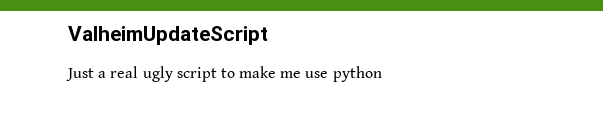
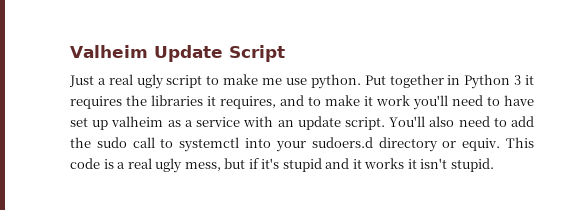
- ValheimUpdateScript
+ Valheim Update Script
- Just a real ugly script to make me use python
+ Just a real ugly script to make me use python. Put together in Python 3 it requires the libraries it requires, and to make it work you'll need to have set up valheim as a service with an update script. You'll also need to add the sudo call to systemctl into your sudoers.d directory or equiv. This code is a real ugly mess, but if it's stupid and it works it isn't stupid.

